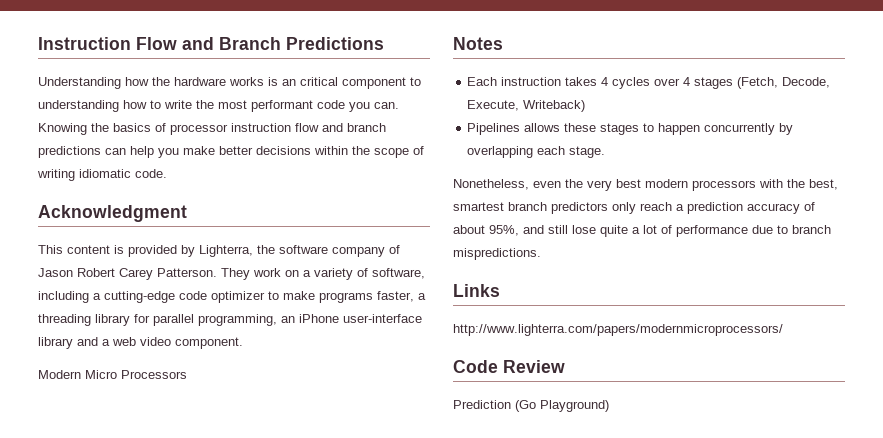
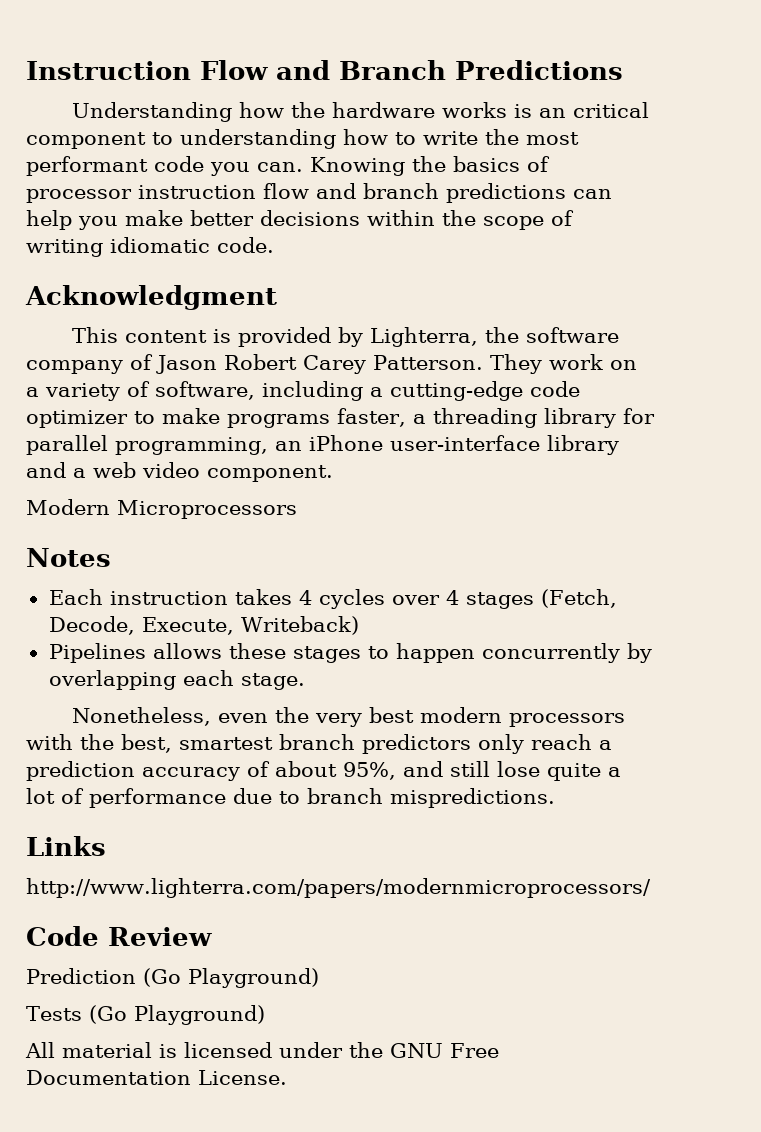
- Modern Micro Processors
+ Modern Microprocessors
+ Tests (Go Playground)
+ All material is licensed under the GNU Free Documentation License.

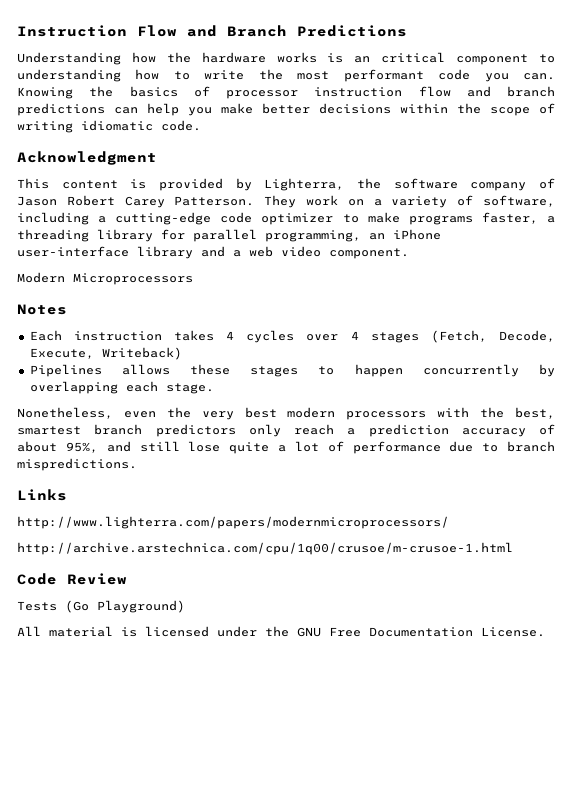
+ http://archive.arstechnica.com/cpu/1q00/crusoe/m-crusoe-1.html
- Prediction (Go Playground)

